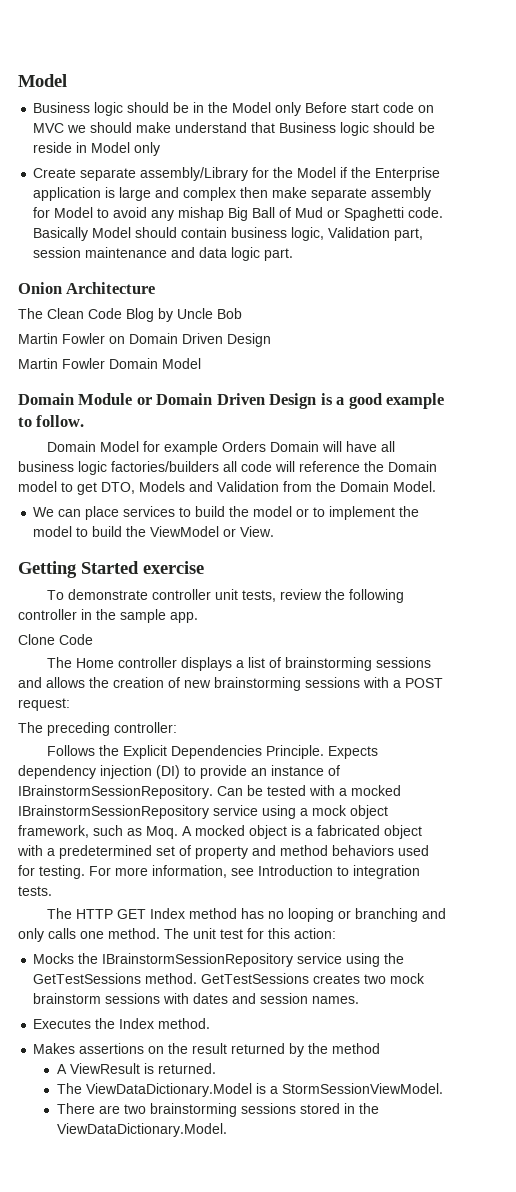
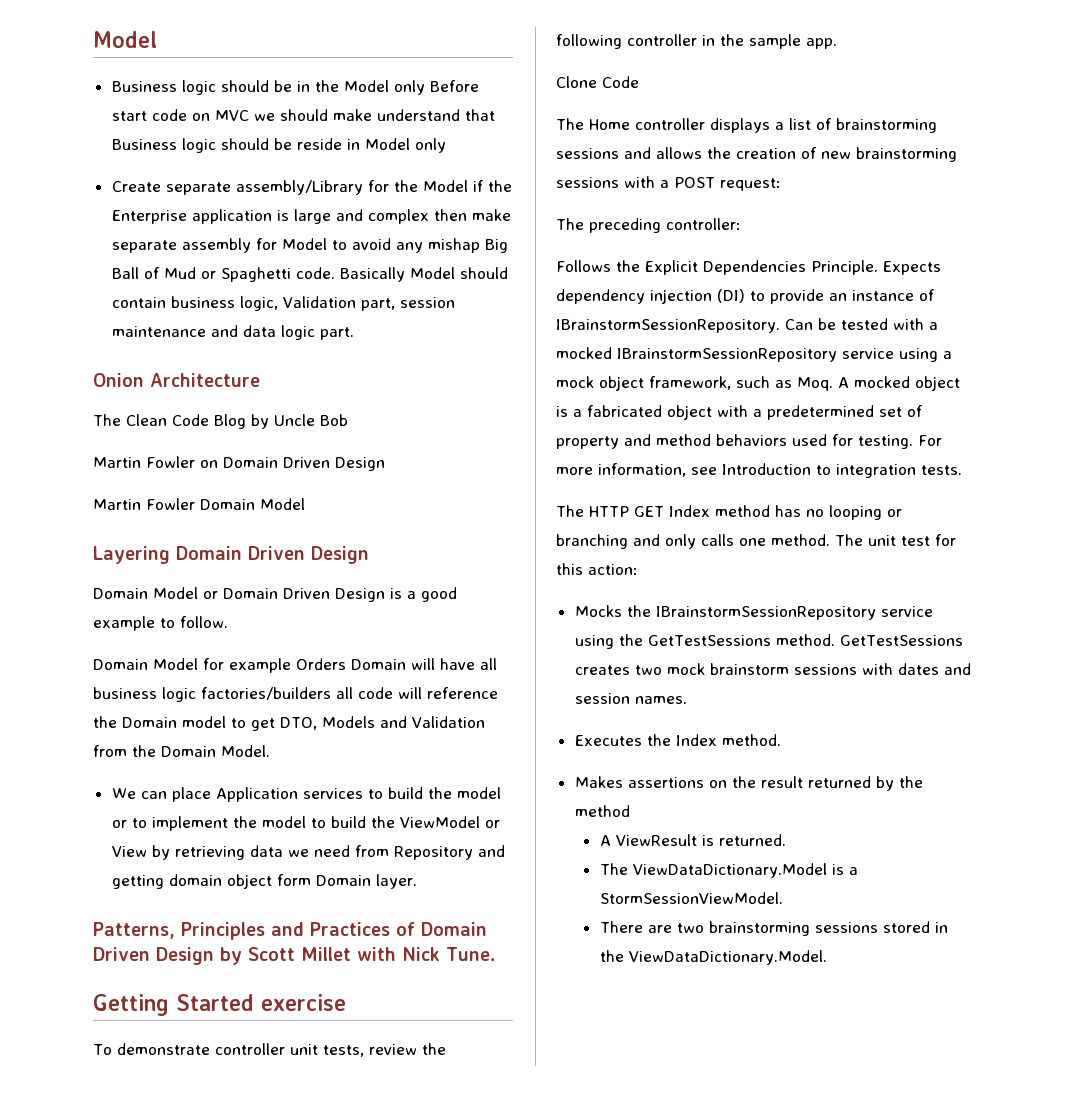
- Domain Module or Domain Driven Design is a good example to follow.
+ Layering Domain Driven Design
+ Domain Model or Domain Driven Design is a good example to follow.
- We can place services to build the model or to implement the model to build the ViewModel or View.
+ We can place Application services to build the model or to implement the model to build the ViewModel or View by retrieving data we need from Repository and getting domain object form Domain layer.
+ Patterns, Principles and Practices of Domain Driven Design by Scott Millet with Nick Tune.

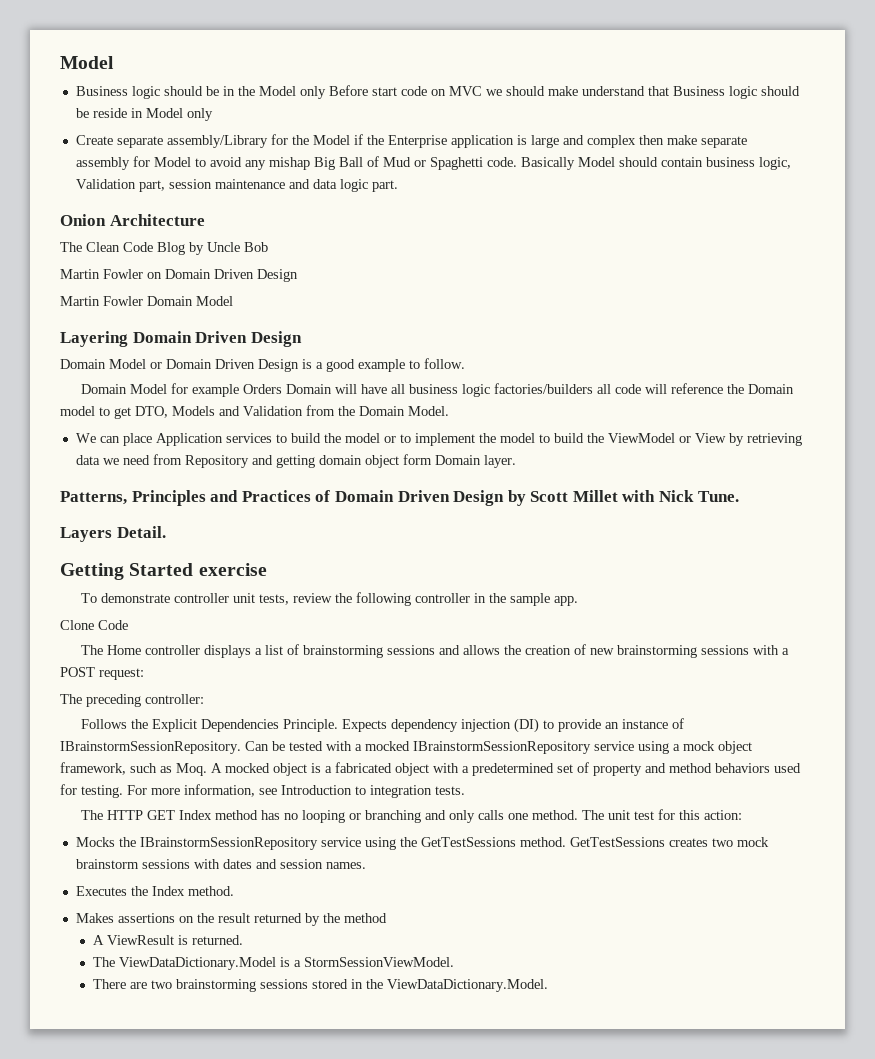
+ Layers Detail.

